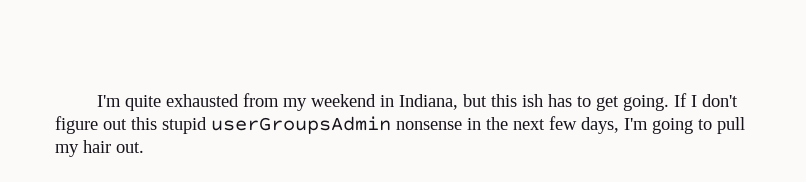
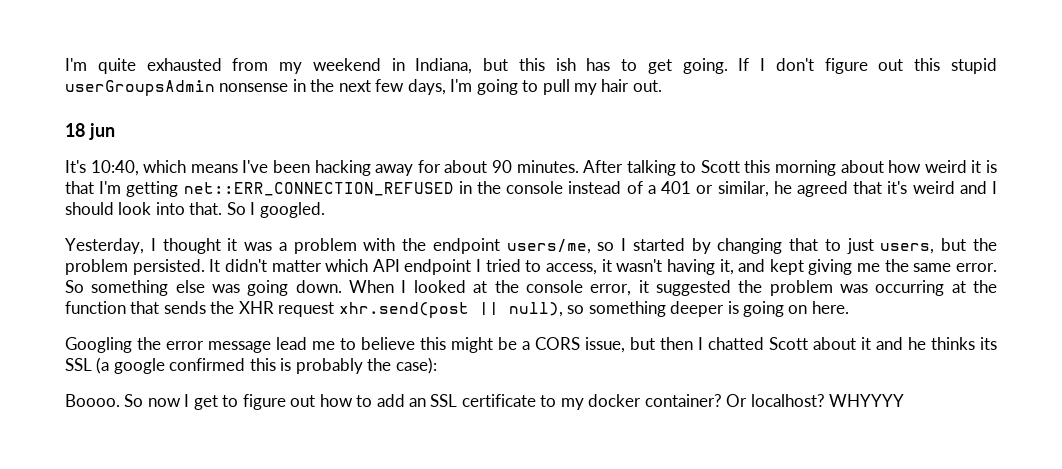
+ 18 jun
+ It's 10:40, which means I've been hacking away for about 90 minutes. After talking to Scott this morning about how weird it is that I'm getting net::ERR_CONNECTION_REFUSED in the console instead of a 401 or similar, he agreed that it's weird and I should look into that. So I googled.
+ Yesterday, I thought it was a problem with the endpoint users/me, so I started by changing that to just users, but the problem persisted. It didn't matter which API endpoint I tried to access, it wasn't having it, and kept giving me the same error. So something else was going down. When I looked at the console error, it suggested the problem was occurring at the function that sends the XHR request xhr.send(post || null), so something deeper is going on here.
+ Googling the error message lead me to believe this might be a CORS issue, but then I chatted Scott about it and he thinks its SSL (a google confirmed this is probably the case):
+ Boooo. So now I get to figure out how to add an SSL certificate to my docker container? Or localhost? WHYYYY

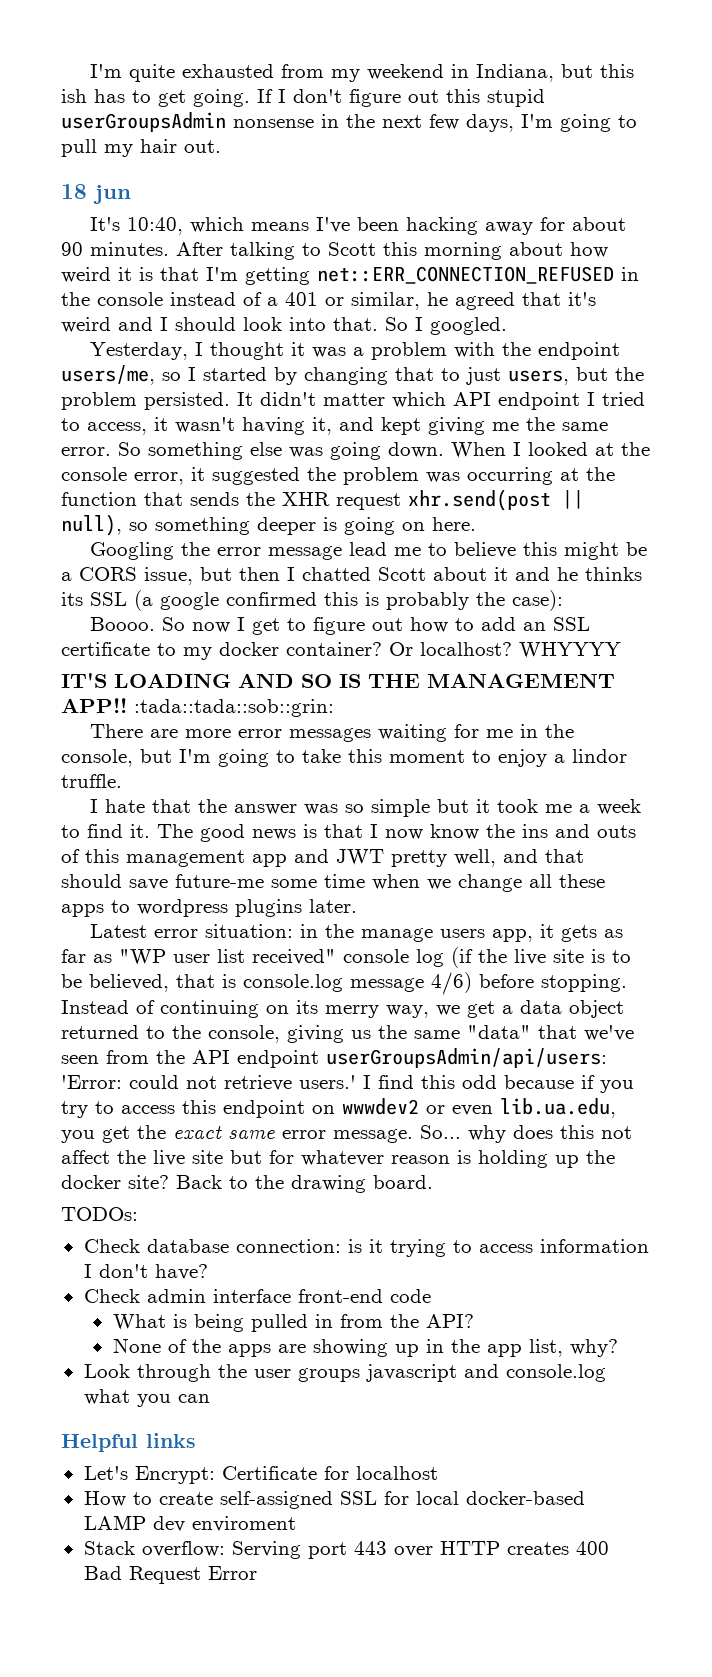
+ IT'S LOADING AND SO IS THE MANAGEMENT APP!! :tada::tada::sob::grin:
+ There are more error messages waiting for me in the console, but I'm going to take this moment to enjoy a lindor truffle.
+ I hate that the answer was so simple but it took me a week to find it. The good news is that I now know the ins and outs of this management app and JWT pretty well, and that should save future-me some time when we change all these apps to wordpress plugins later.
+ Latest error situation: in the manage users app, it gets as far as "WP user list received" console log (if the live site is to be believed, that is console.log message 4/6) before stopping. Instead of continuing on its merry way, we get a data object returned to the console, giving us the same "data" that we've seen from the API endpoint userGroupsAdmin/api/users: 'Error: could not retrieve users.' I find this odd because if you try to access this endpoint on wwwdev2 or even lib.ua.edu, you get the exact same error message. So... why does this not affect the live site but for whatever reason is holding up the docker site? Back to the drawing board.
+ TODOs:
+ Check database connection: is it trying to access information I don't have?
+ Check admin interface front-end code
+ What is being pulled in from the API?
+ None of the apps are showing up in the app list, why?
+ Look through the user groups javascript and console.log what you can
+ Helpful links
+ Let's Encrypt: Certificate for localhost
+ How to create self-assigned SSL for local docker-based LAMP dev enviroment
+ Stack overflow: Serving port 443 over HTTP creates 400 Bad Request Error

